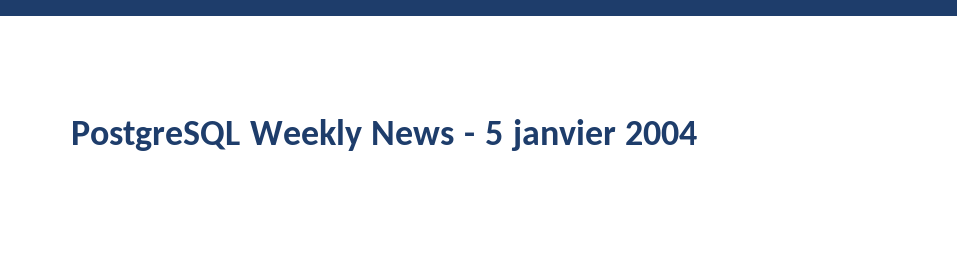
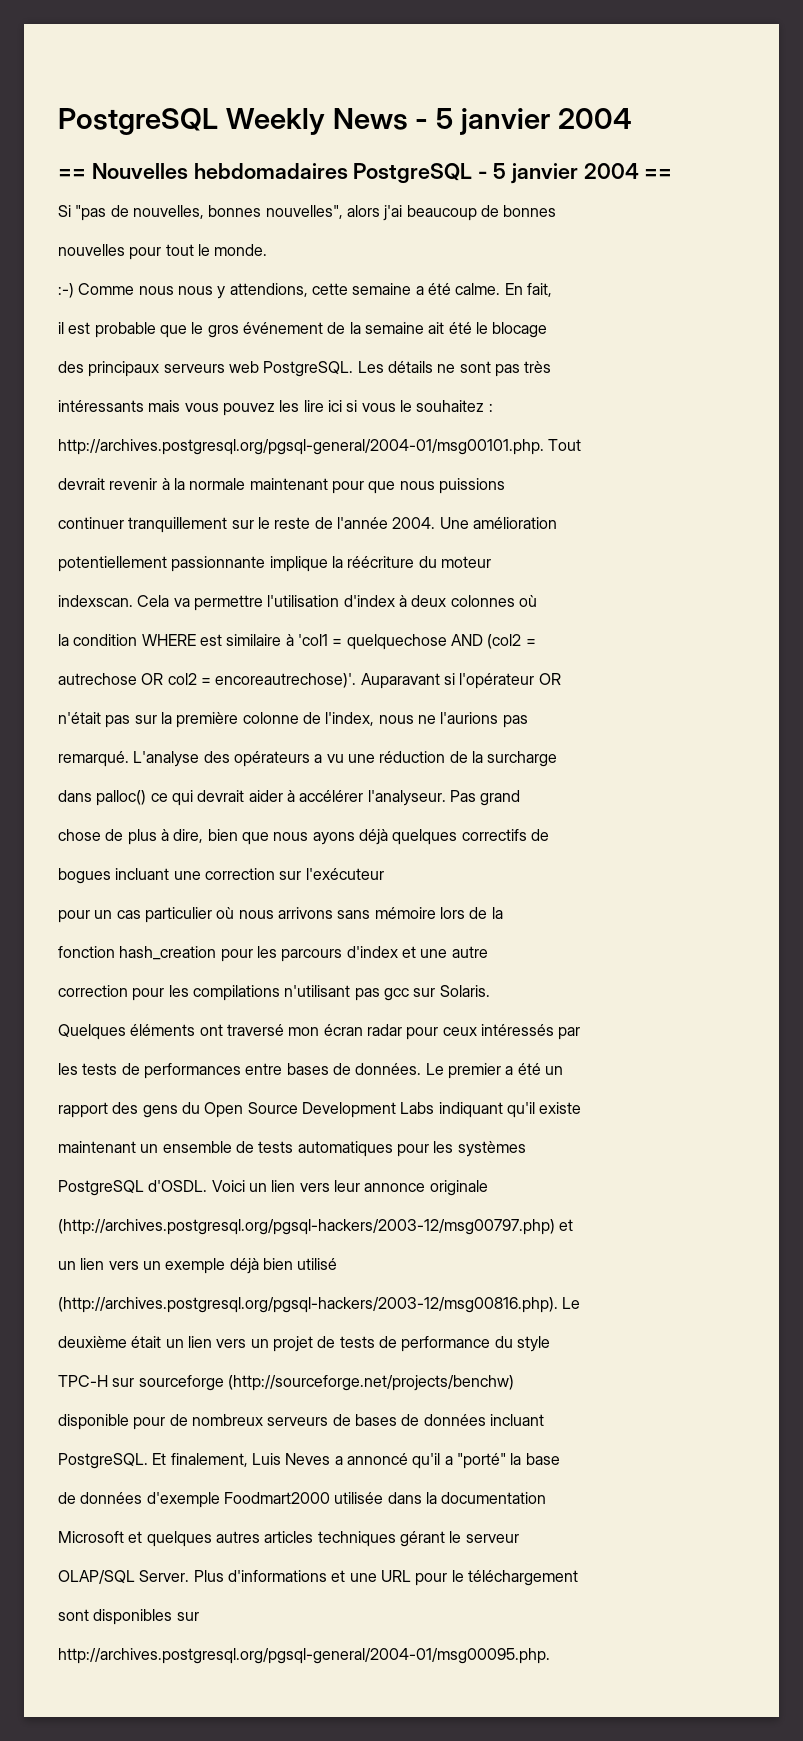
+ == Nouvelles hebdomadaires PostgreSQL - 5 janvier 2004 ==
+ Si "pas de nouvelles, bonnes nouvelles", alors j'ai beaucoup de bonnes
+ nouvelles pour tout le monde.
+ :-) Comme nous nous y attendions, cette semaine a été calme. En fait,
+ il est probable que le gros événement de la semaine ait été le blocage
+ des principaux serveurs web PostgreSQL. Les détails ne sont pas très
+ intéressants mais vous pouvez les lire ici si vous le souhaitez :
+ http://archives.postgresql.org/pgsql-general/2004-01/msg00101.php. Tout
+ devrait revenir à la normale maintenant pour que nous puissions
+ continuer tranquillement sur le reste de l'année 2004. Une amélioration
+ potentiellement passionnante implique la réécriture du moteur
+ indexscan. Cela va permettre l'utilisation d'index à deux colonnes où
+ la condition WHERE est similaire à 'col1 = quelquechose AND (col2 =
+ autrechose OR col2 = encoreautrechose)'. Auparavant si l'opérateur OR
+ n'était pas sur la première colonne de l'index, nous ne l'aurions pas
+ remarqué. L'analyse des opérateurs a vu une réduction de la surcharge
+ dans palloc() ce qui devrait aider à accélérer l'analyseur. Pas grand
+ chose de plus à dire, bien que nous ayons déjà quelques correctifs de
+ bogues incluant une correction sur l'exécuteur
+ pour un cas particulier où nous arrivons sans mémoire lors de la
+ fonction hash_creation pour les parcours d'index et une autre
+ correction pour les compilations n'utilisant pas gcc sur Solaris.
+ Quelques éléments ont traversé mon écran radar pour ceux intéressés par
+ les tests de performances entre bases de données. Le premier a été un
+ rapport des gens du Open Source Development Labs indiquant qu'il existe
+ maintenant un ensemble de tests automatiques pour les systèmes
+ PostgreSQL d'OSDL. Voici un lien vers leur annonce originale
+ (http://archives.postgresql.org/pgsql-hackers/2003-12/msg00797.php) et
+ un lien vers un exemple déjà bien utilisé
+ (http://archives.postgresql.org/pgsql-hackers/2003-12/msg00816.php). Le
+ deuxième était un lien vers un projet de tests de performance du style
+ TPC-H sur sourceforge (http://sourceforge.net/projects/benchw)
+ disponible pour de nombreux serveurs de bases de données incluant
+ PostgreSQL. Et finalement, Luis Neves a annoncé qu'il a "porté" la base
+ de données d'exemple Foodmart2000 utilisée dans la documentation
+ Microsoft et quelques autres articles techniques gérant le serveur
+ OLAP/SQL Server. Plus d'informations et une URL pour le téléchargement
+ sont disponibles sur
+ http://archives.postgresql.org/pgsql-general/2004-01/msg00095.php.

